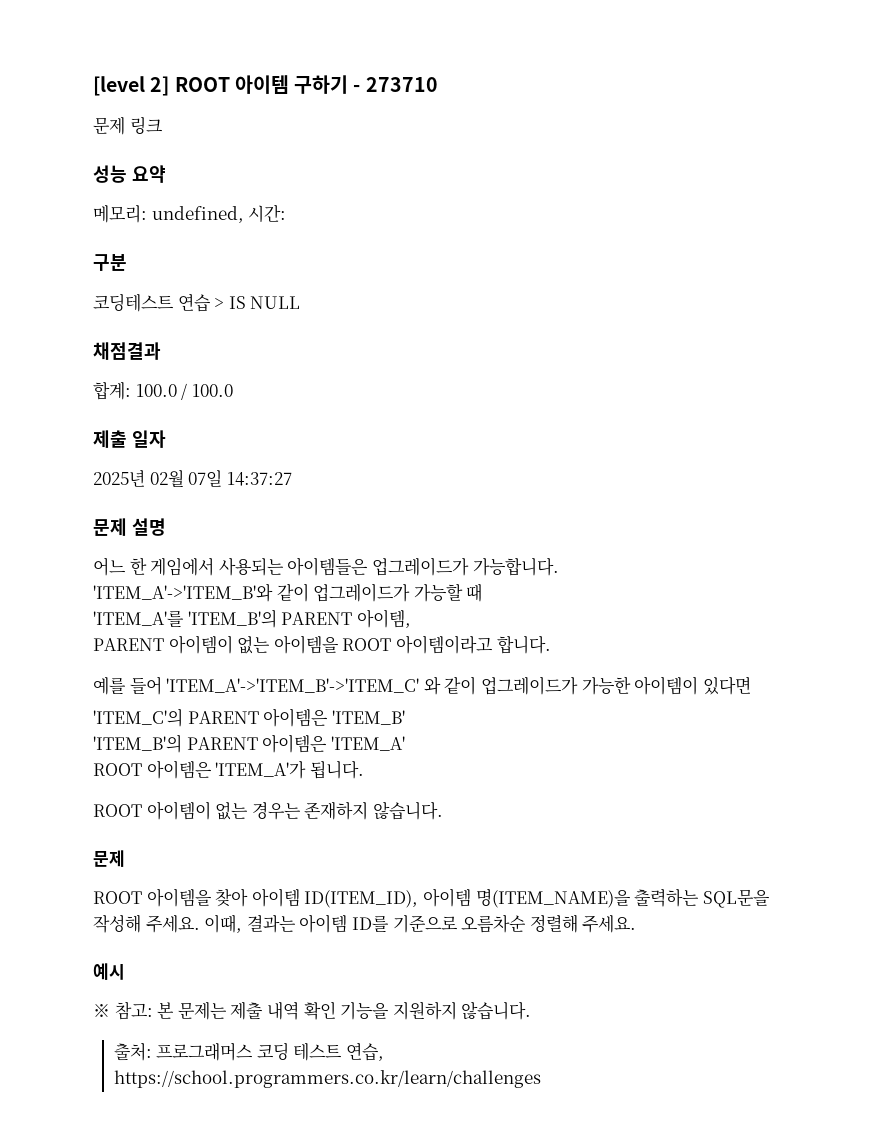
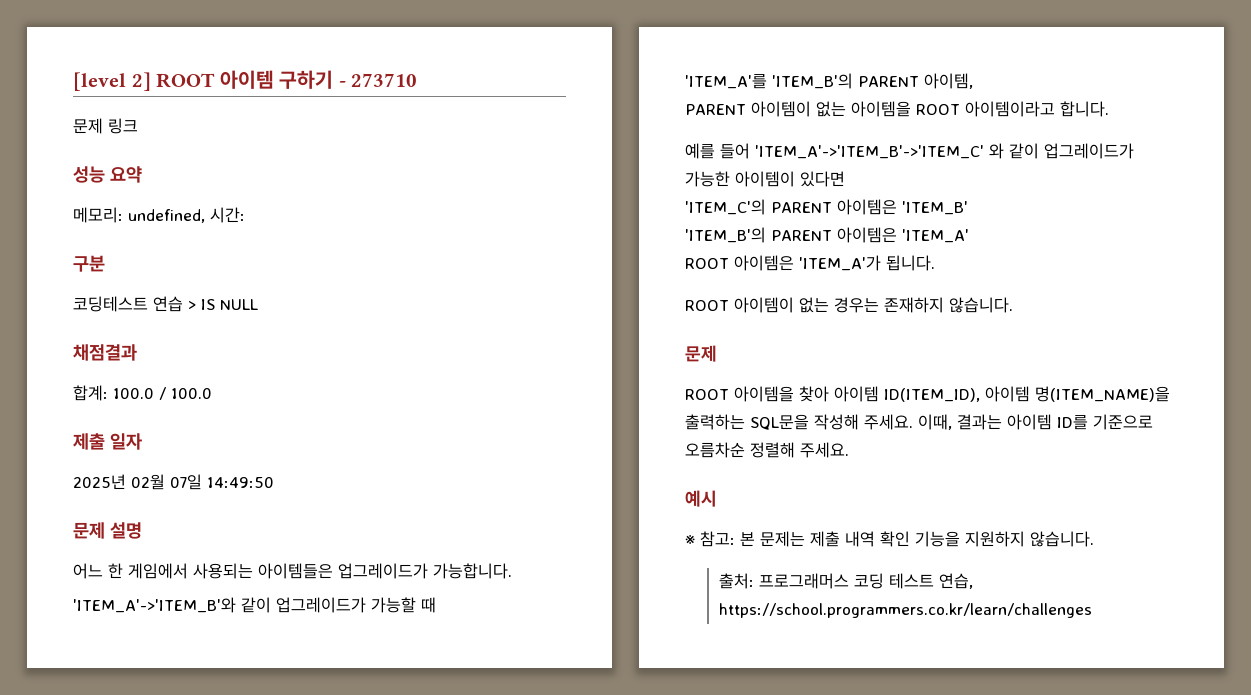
- 2025년 02월 07일 14:37:27
+ 2025년 02월 07일 14:49:50

